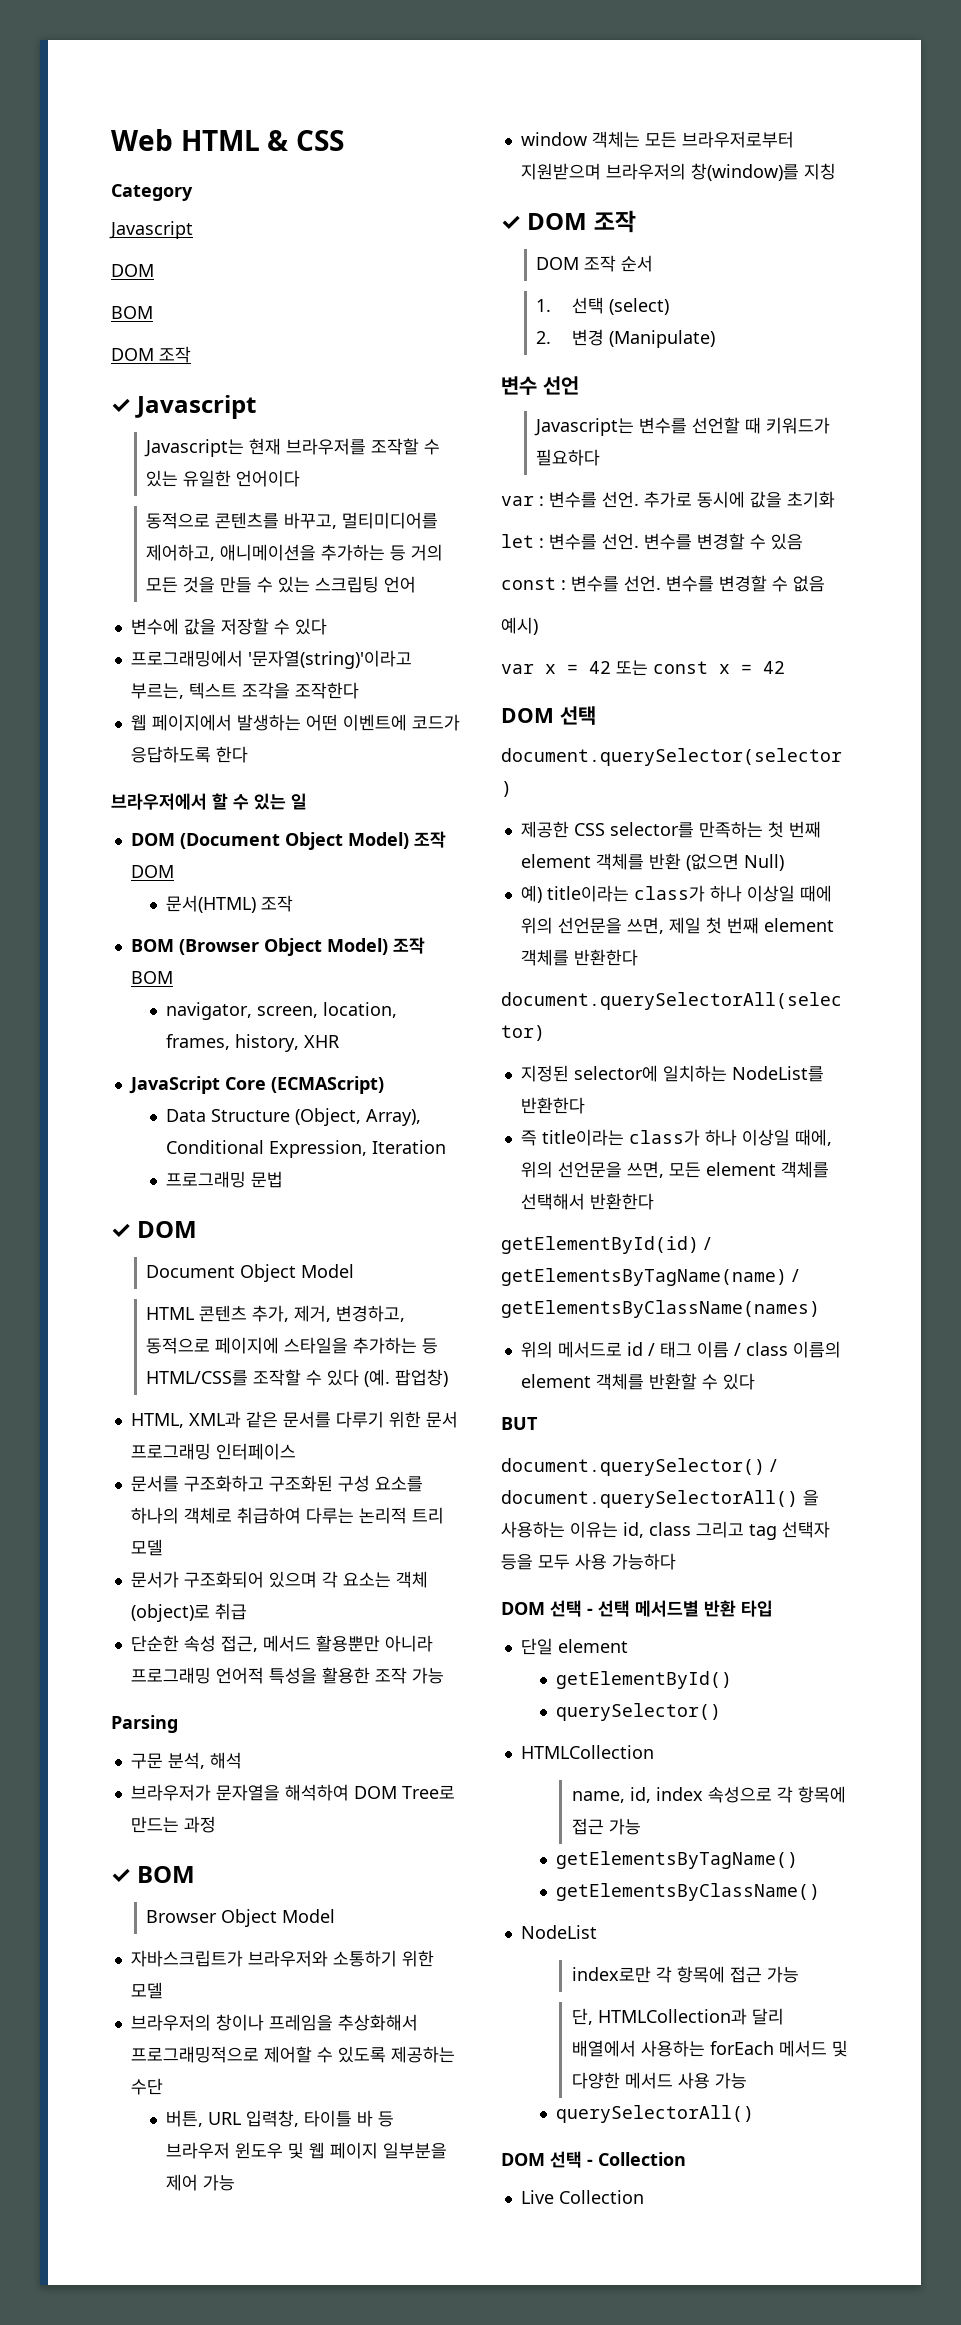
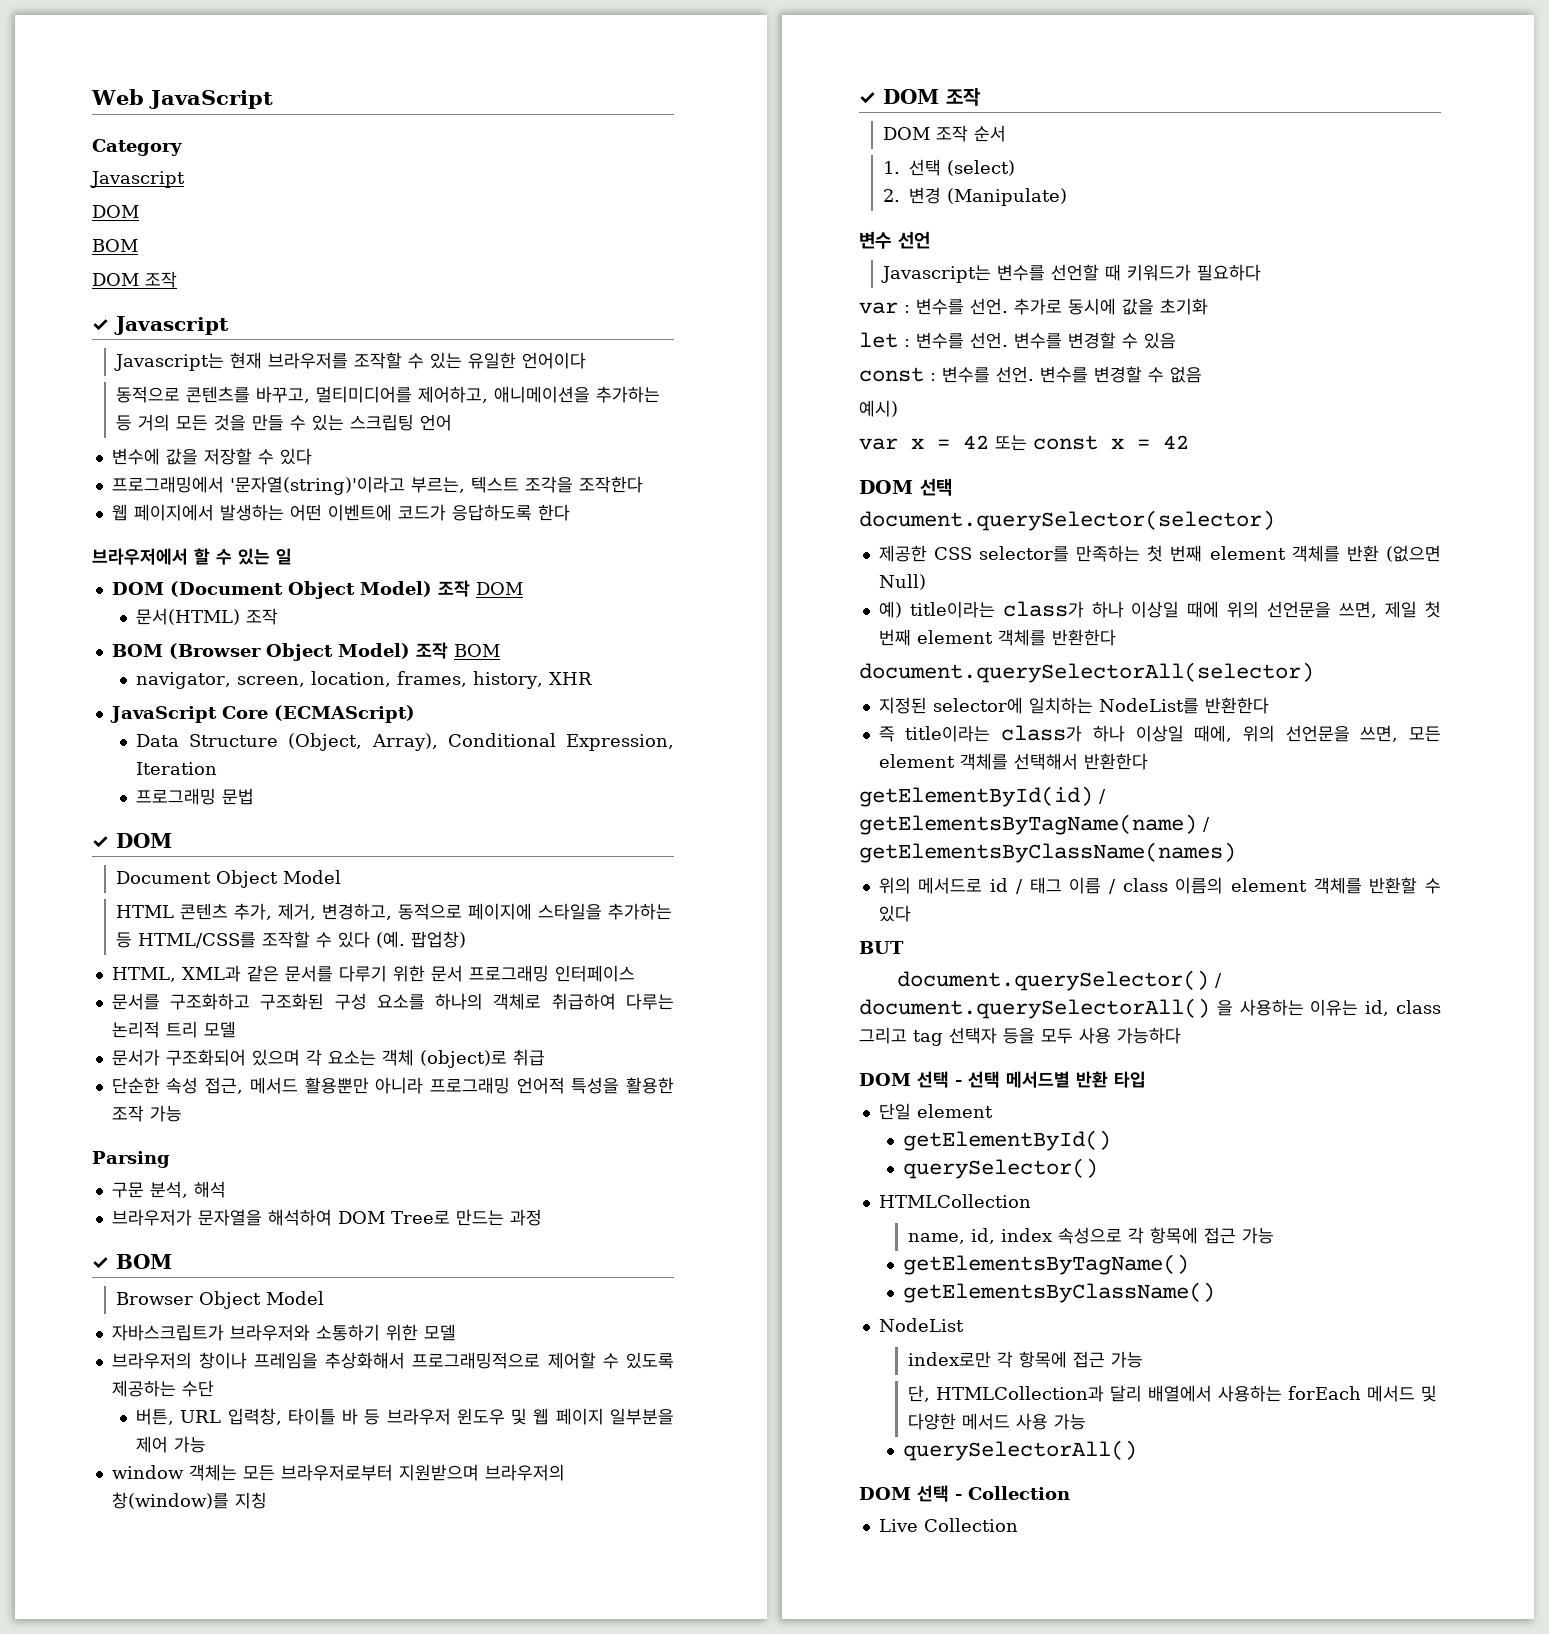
- Web HTML & CSS
+ Web JavaScript

